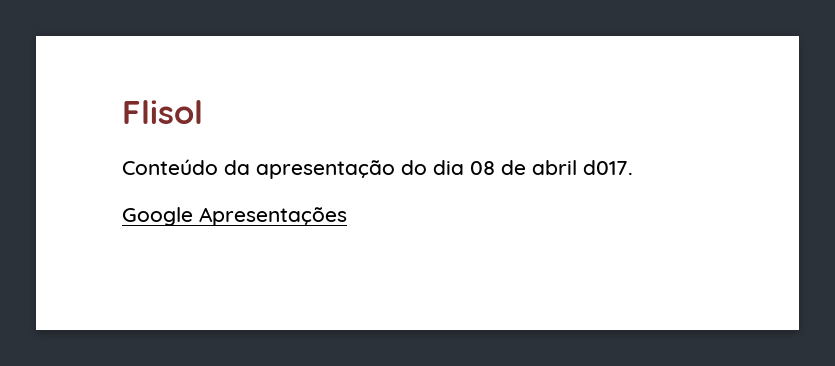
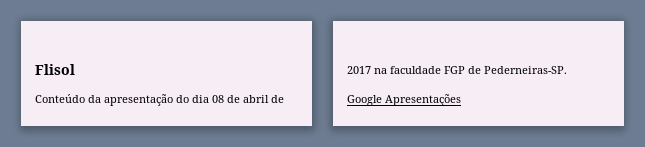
- Conteúdo da apresentação do dia 08 de abril d017.
+ Conteúdo da apresentação do dia 08 de abril de 2017 na faculdade FGP de Pederneiras-SP.

